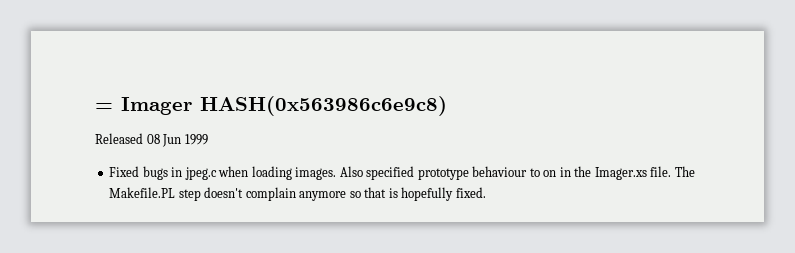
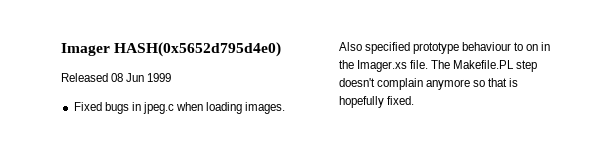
- = Imager HASH(0x563986c6e9c8)
+ Imager HASH(0x5652d795d4e0)

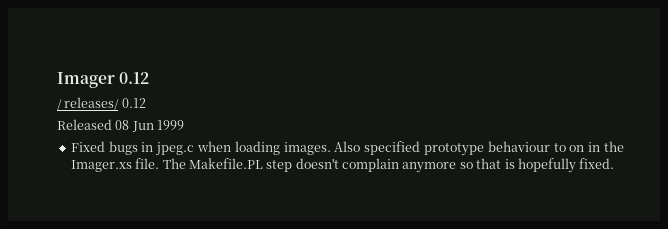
- Imager HASH(0x5652d795d4e0)
+ Imager 0.12
+ / releases/ 0.12

